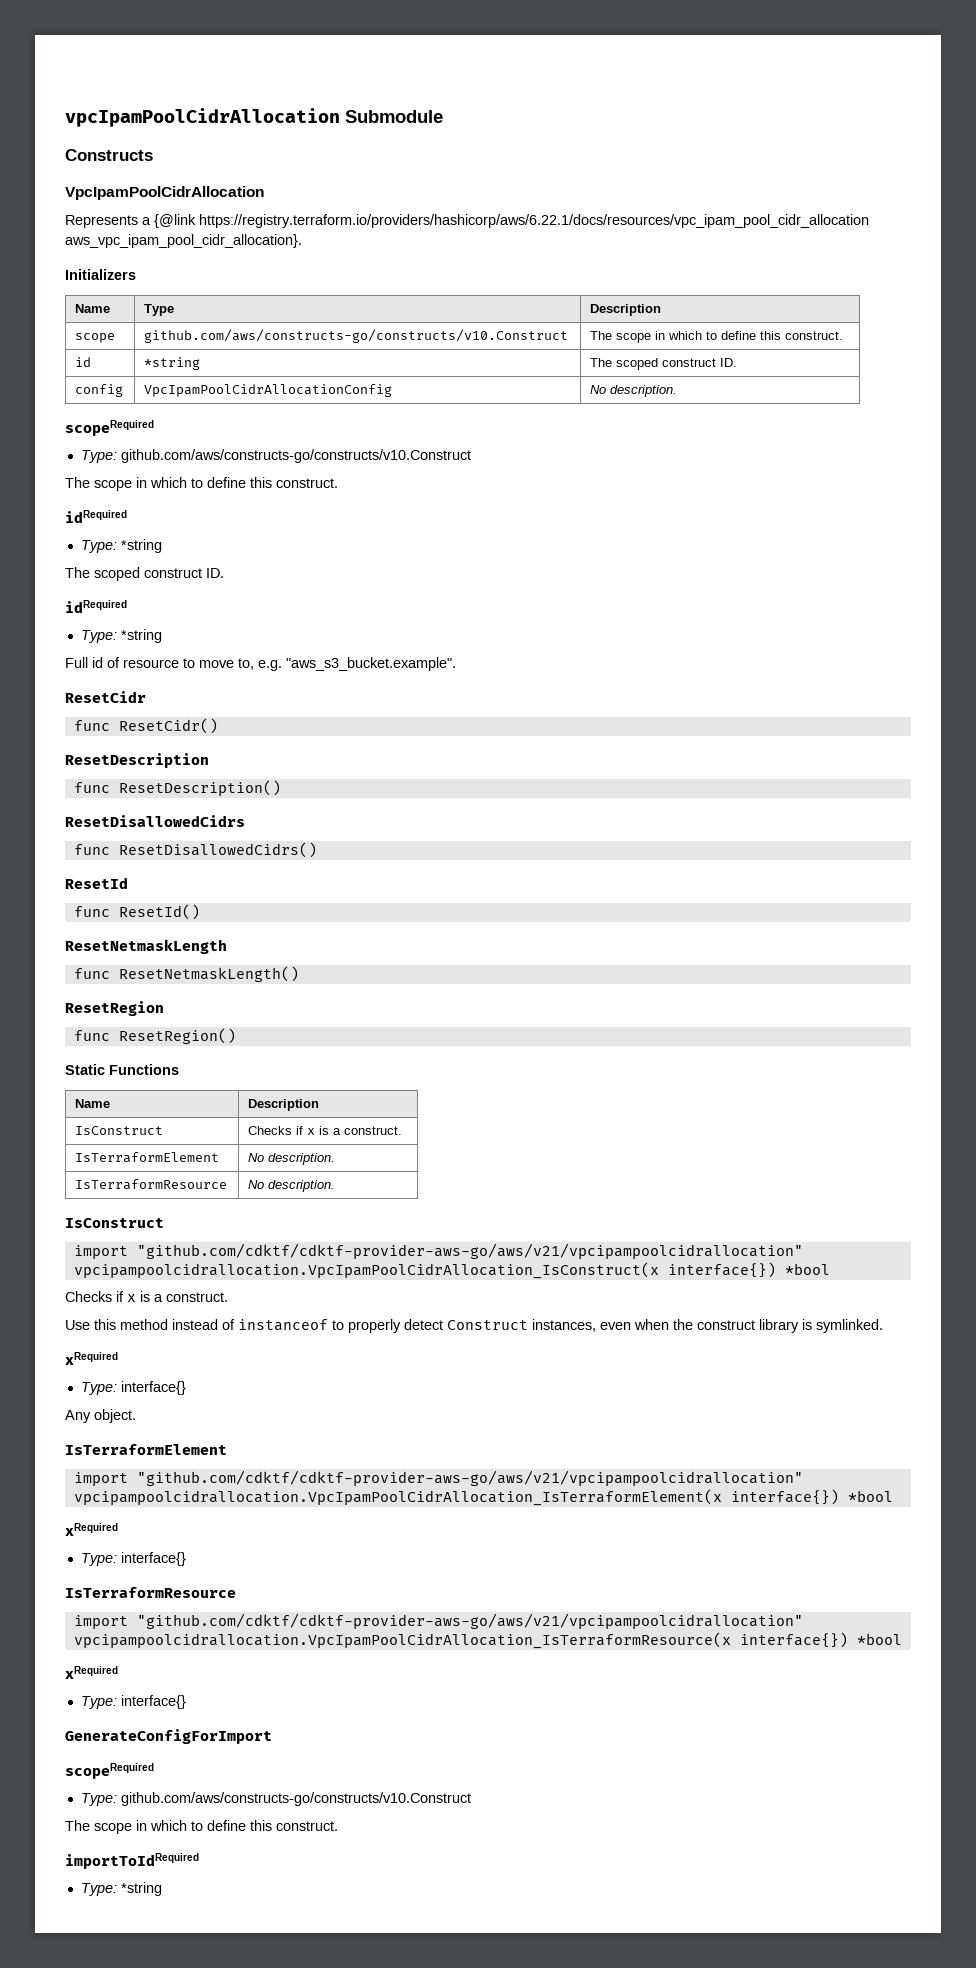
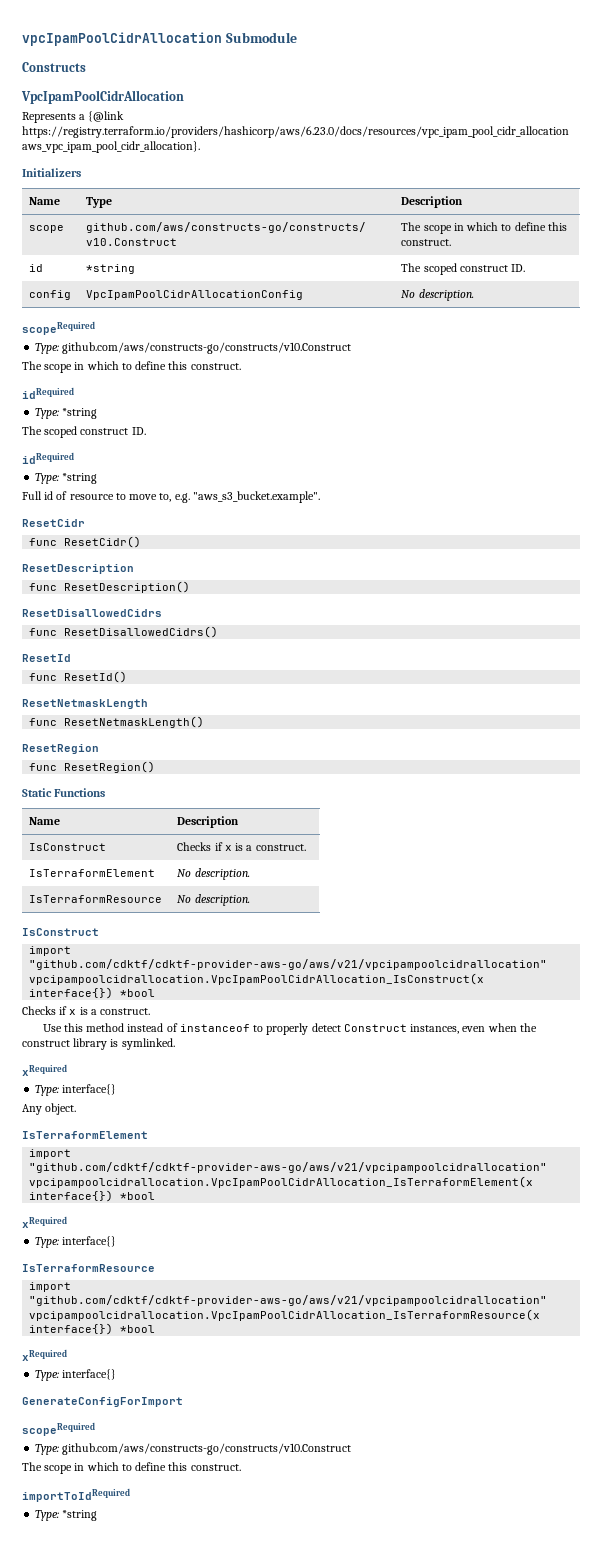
- Represents a {@link https://registry.terraform.io/providers/hashicorp/aws/6.22.1/docs/resources/vpc_ipam_pool_cidr_allocation aws_vpc_ipam_pool_cidr_allocation}.
+ Represents a {@link https://registry.terraform.io/providers/hashicorp/aws/6.23.0/docs/resources/vpc_ipam_pool_cidr_allocation aws_vpc_ipam_pool_cidr_allocation}.

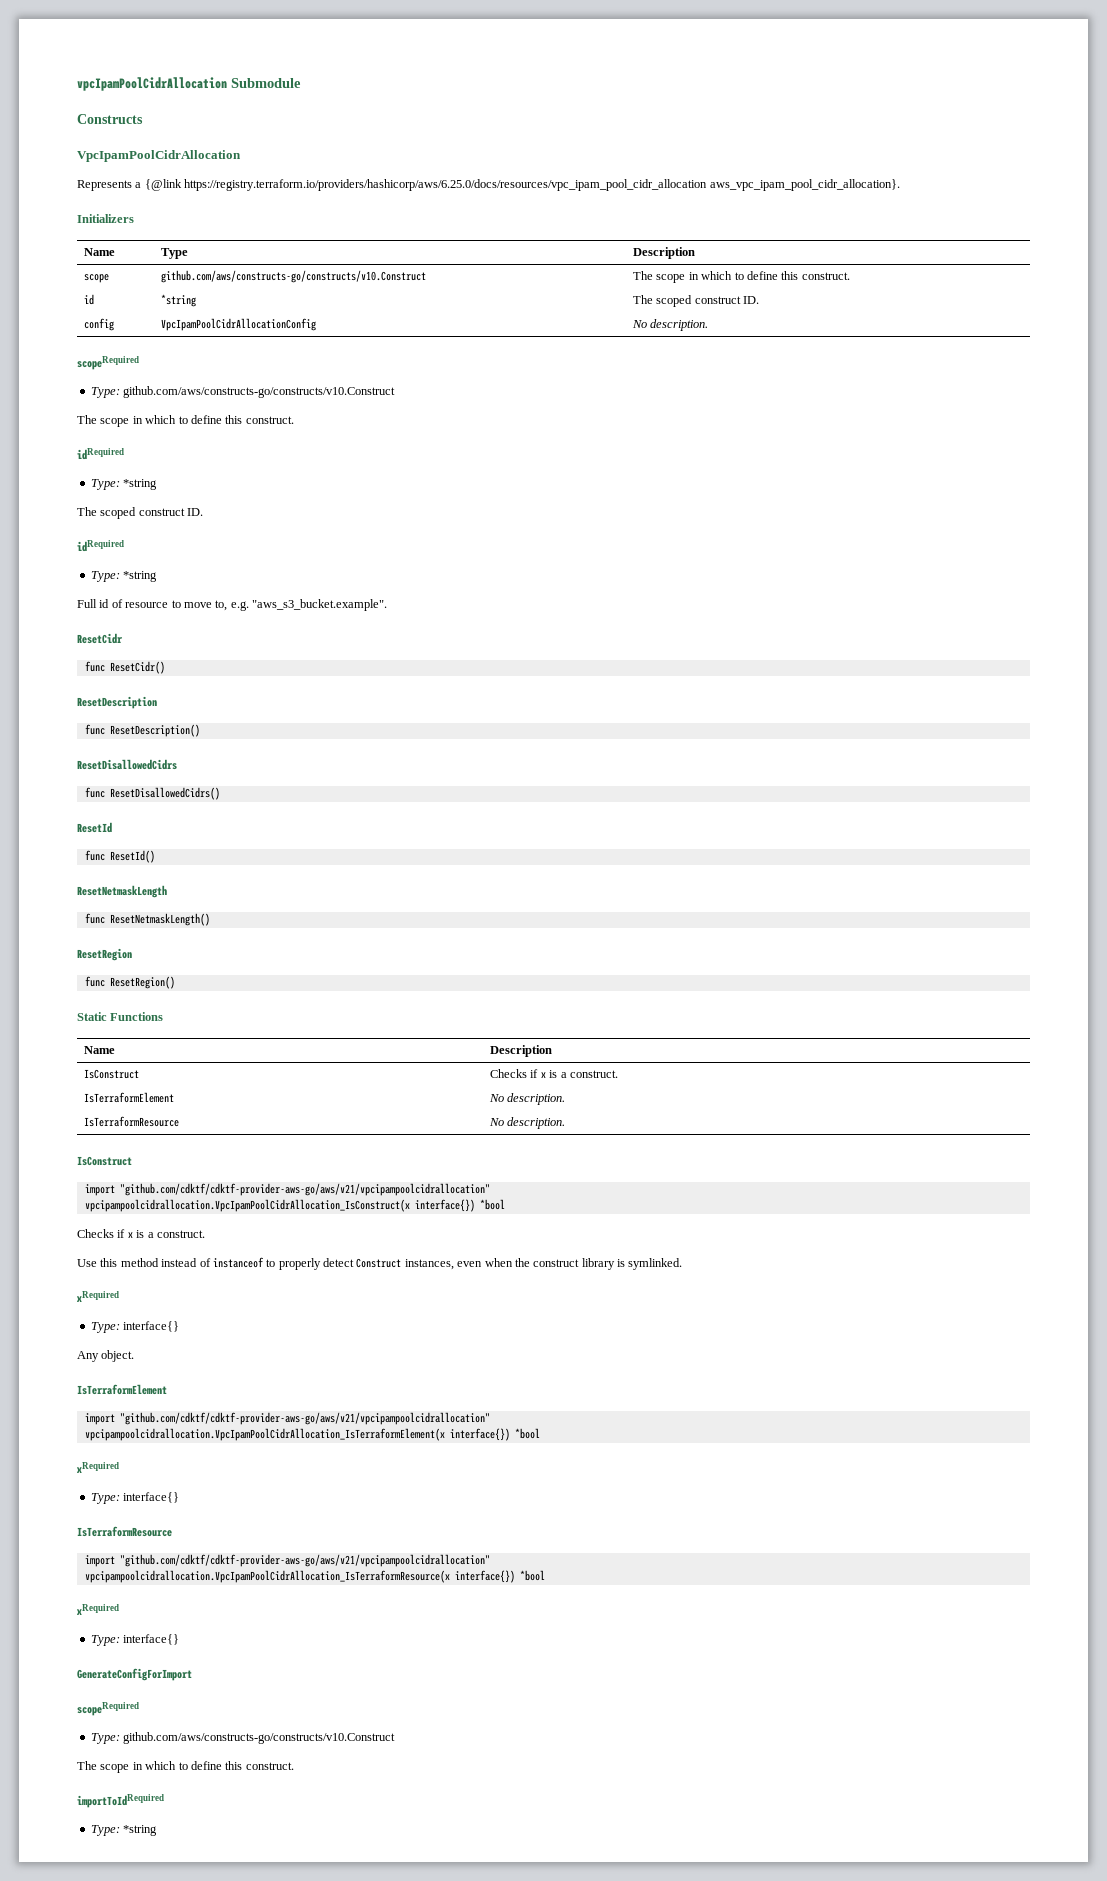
- Represents a {@link https://registry.terraform.io/providers/hashicorp/aws/6.23.0/docs/resources/vpc_ipam_pool_cidr_allocation aws_vpc_ipam_pool_cidr_allocation}.
+ Represents a {@link https://registry.terraform.io/providers/hashicorp/aws/6.25.0/docs/resources/vpc_ipam_pool_cidr_allocation aws_vpc_ipam_pool_cidr_allocation}.

